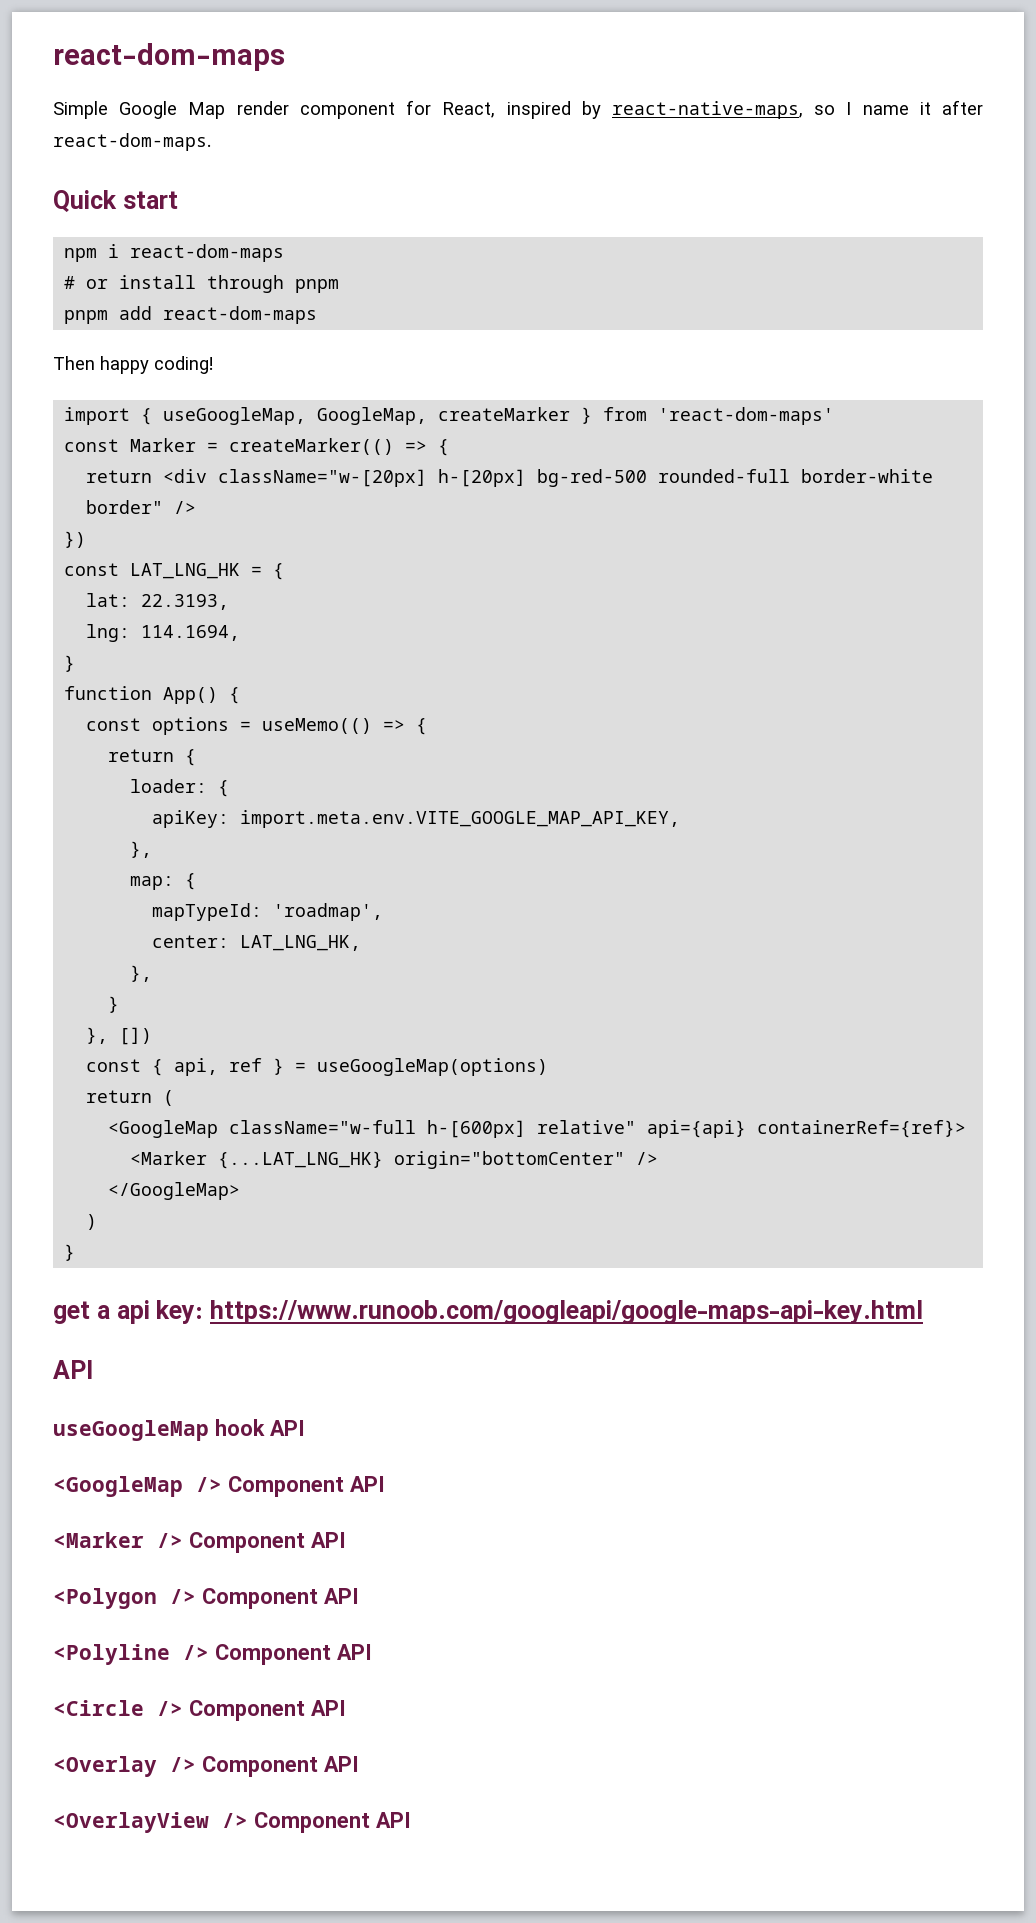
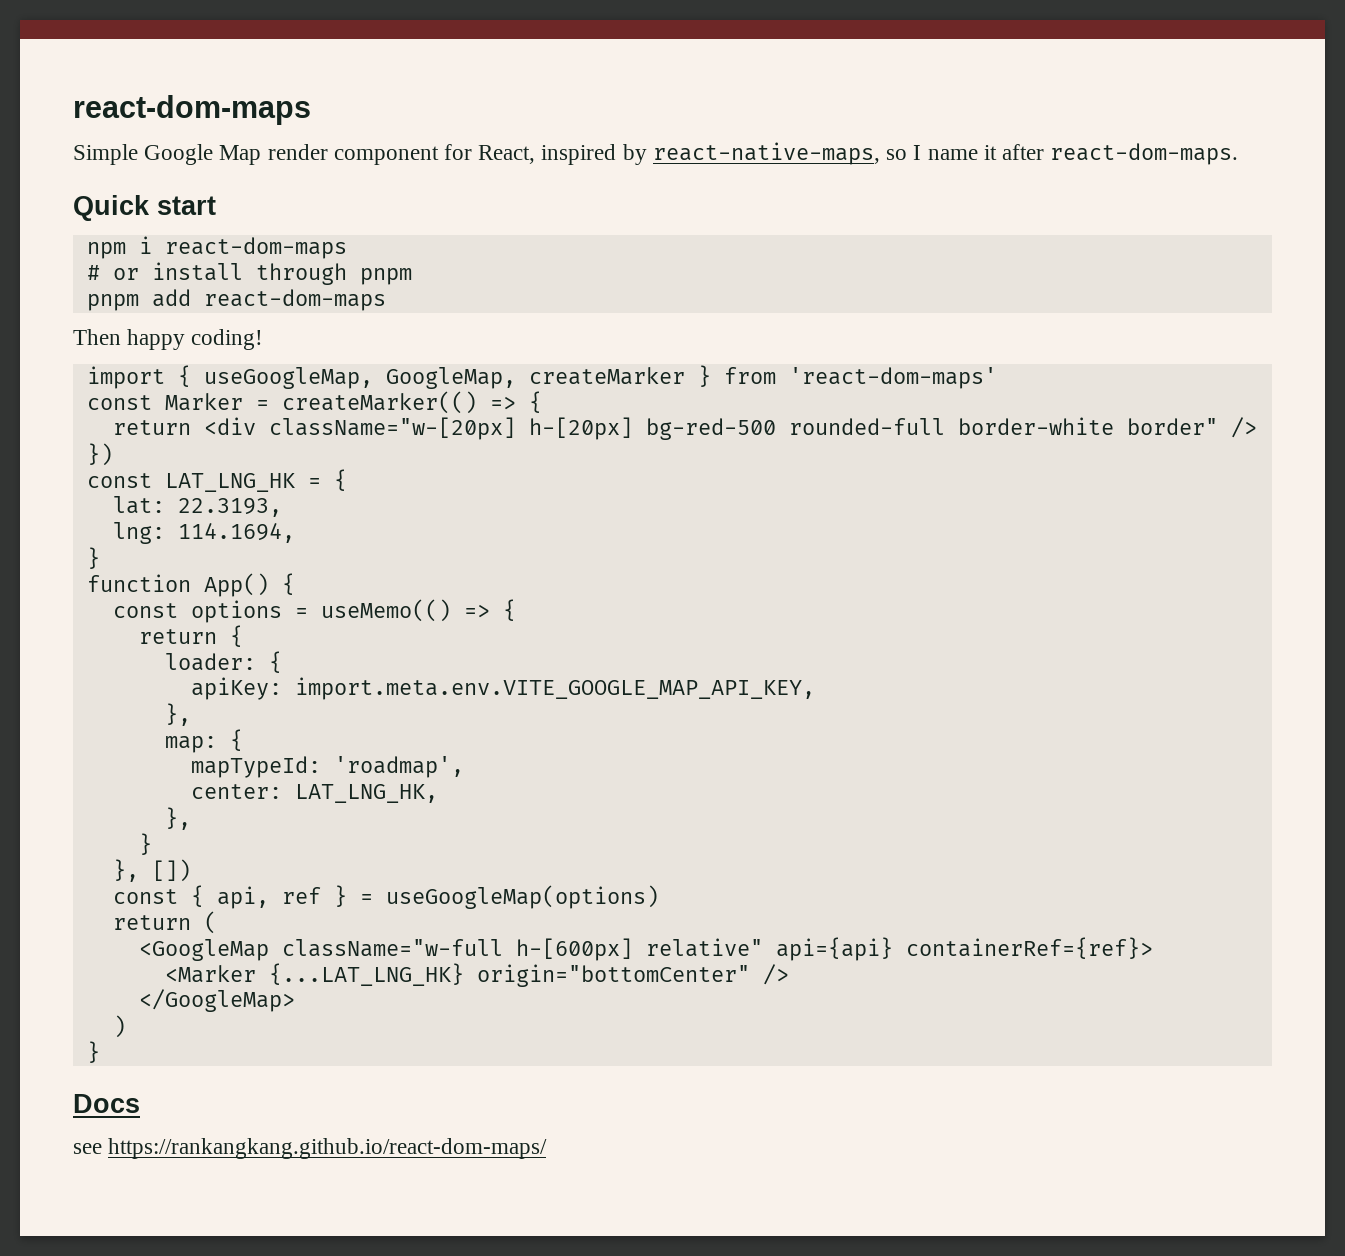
- get a api key: https://www.runoob.com/googleapi/google-maps-api-key.html
- API
- useGoogleMap hook API
- <GoogleMap /> Component API
- <Marker /> Component API
- <Polygon /> Component API
- <Polyline /> Component API
- <Circle /> Component API
- <Overlay /> Component API
- <OverlayView /> Component API
+ Docs
+ see https://rankangkang.github.io/react-dom-maps/

